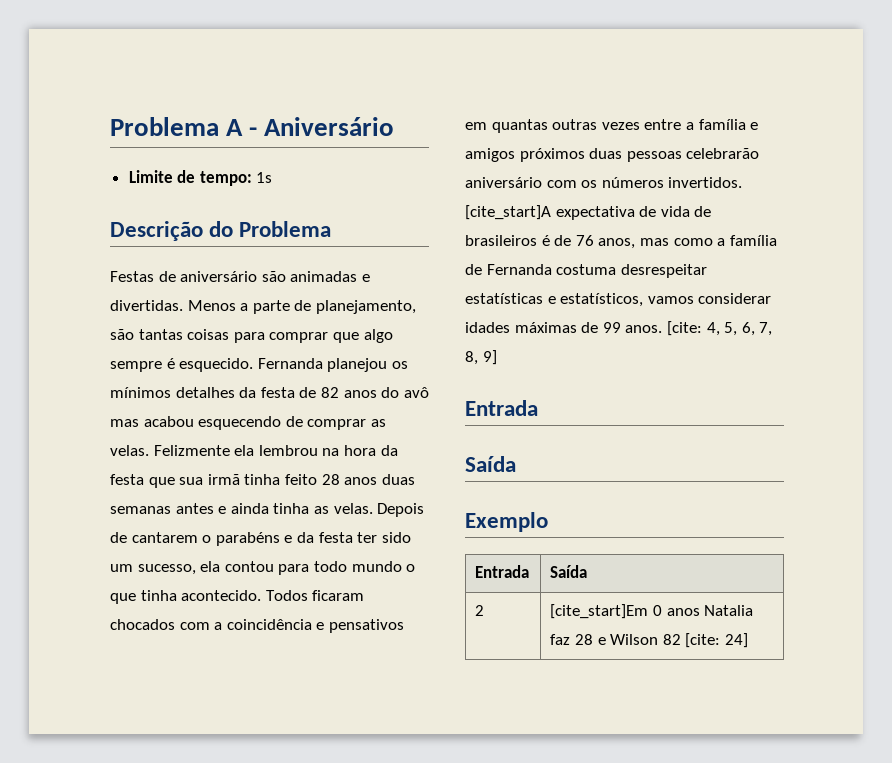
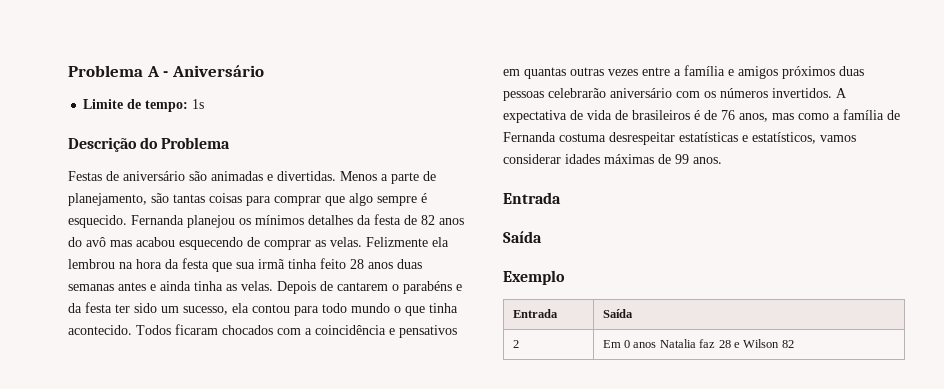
- [cite_start]A expectativa de vida de brasileiros é de 76 anos, mas como a família de Fernanda costuma desrespeitar estatísticas e estatísticos, vamos considerar idades máximas de 99 anos. [cite: 4, 5, 6, 7, 8, 9]
+ A expectativa de vida de brasileiros é de 76 anos, mas como a família de Fernanda costuma desrespeitar estatísticas e estatísticos, vamos considerar idades máximas de 99 anos.
- 2 | [cite_start]Em 0 anos Natalia faz 28 e Wilson 82 [cite: 24]
+ 2 | Em 0 anos Natalia faz 28 e Wilson 82

